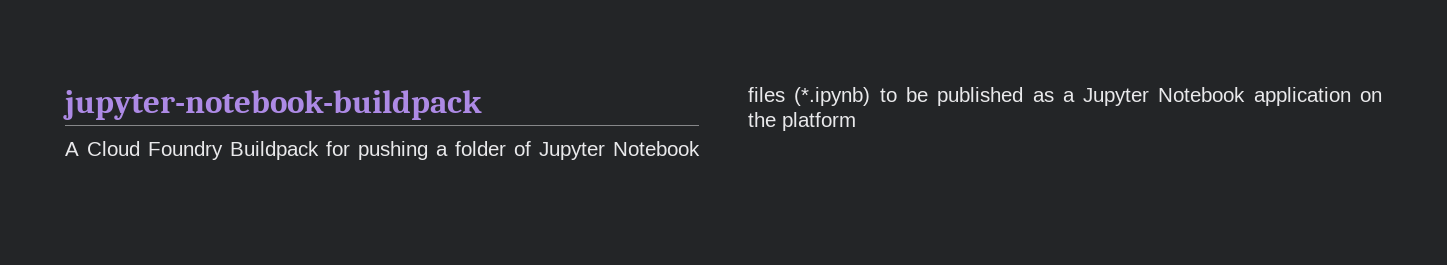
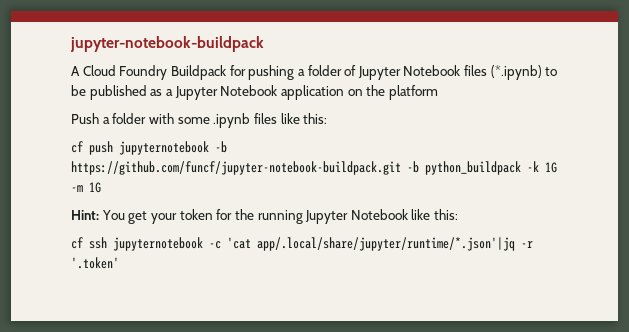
+ Push a folder with some .ipynb files like this:
+ cf push jupyternotebook -b https://github.com/funcf/jupyter-notebook-buildpack.git -b python_buildpack -k 1G -m 1G
+ Hint: You get your token for the running Jupyter Notebook like this:
+ cf ssh jupyternotebook -c 'cat app/.local/share/jupyter/runtime/*.json'|jq -r '.token'

